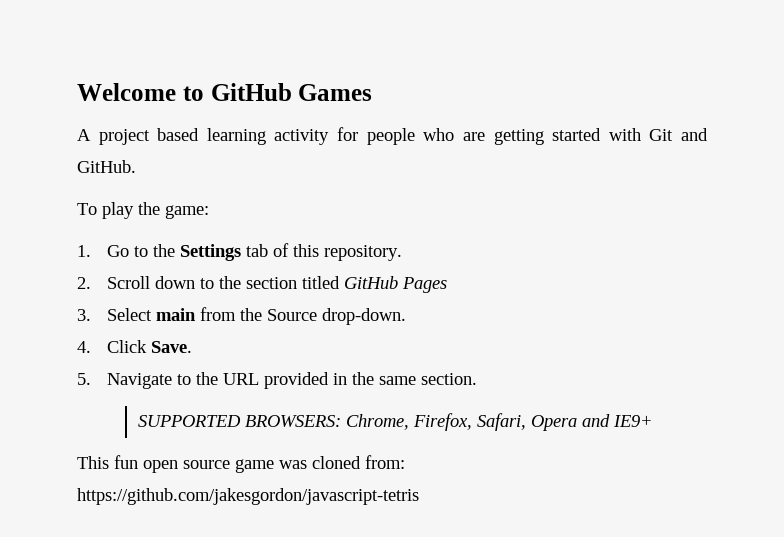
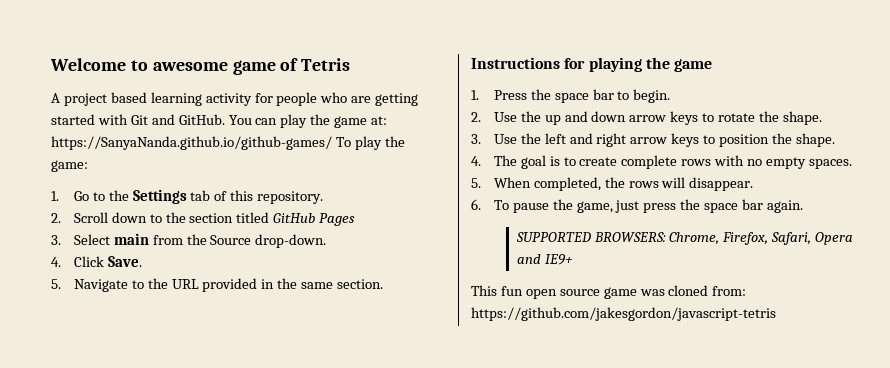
- Welcome to GitHub Games
+ Welcome to awesome game of Tetris
- A project based learning activity for people who are getting started with Git and GitHub.
- To play the game:
+ A project based learning activity for people who are getting started with Git and GitHub. You can play the game at: https://SanyaNanda.github.io/github-games/ To play the game:
+ Instructions for playing the game
+ 1. Press the space bar to begin.
+ 2. Use the up and down arrow keys to rotate the shape.
+ 3. Use the left and right arrow keys to position the shape.
+ 4. The goal is to create complete rows with no empty spaces.
+ 5. When completed, the rows will disappear.
+ 6. To pause the game, just press the space bar again.

